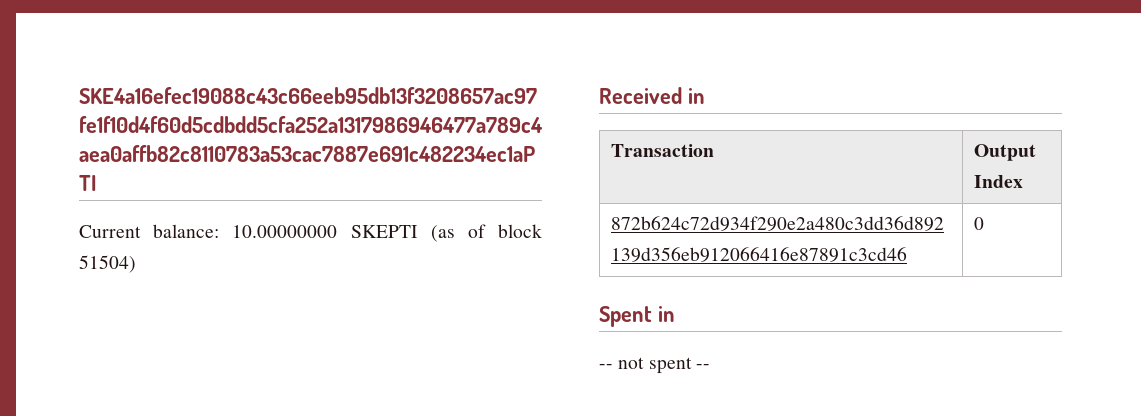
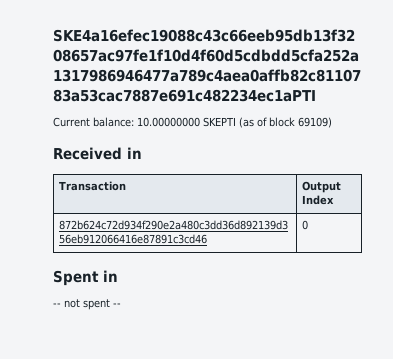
- Current balance: 10.00000000 SKEPTI (as of block 51504)
+ Current balance: 10.00000000 SKEPTI (as of block 69109)

